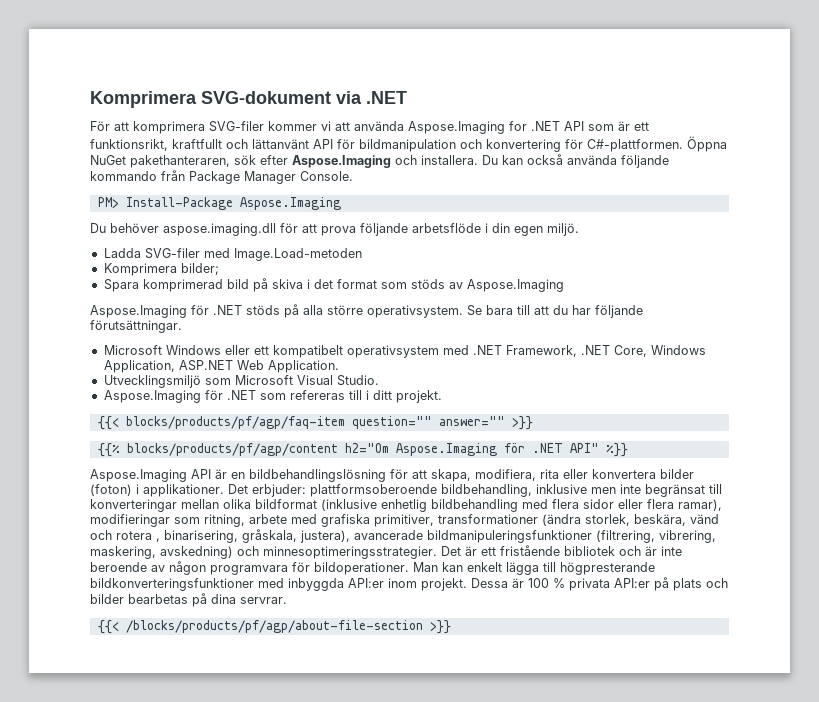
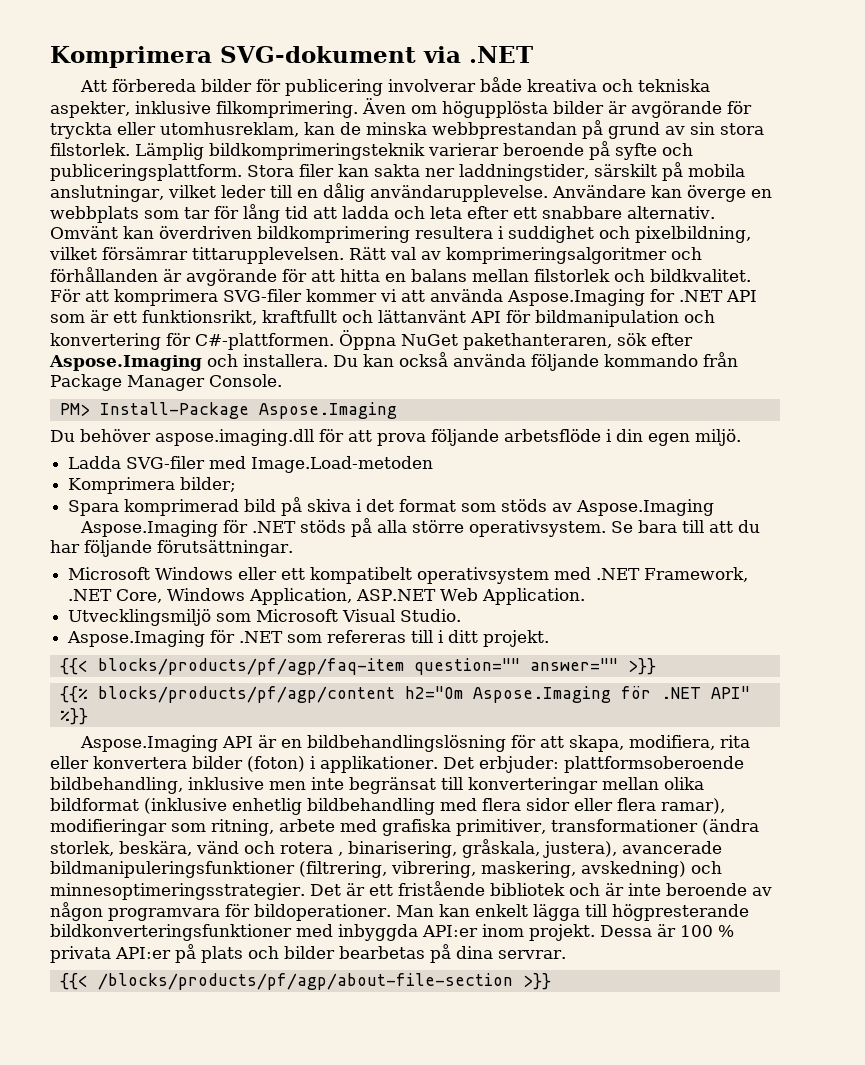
+ Att förbereda bilder för publicering involverar både kreativa och tekniska aspekter, inklusive filkomprimering. Även om högupplösta bilder är avgörande för tryckta eller utomhusreklam, kan de minska webbprestandan på grund av sin stora filstorlek. Lämplig bildkomprimeringsteknik varierar beroende på syfte och publiceringsplattform. Stora filer kan sakta ner laddningstider, särskilt på mobila anslutningar, vilket leder till en dålig användarupplevelse. Användare kan överge en webbplats som tar för lång tid att ladda och leta efter ett snabbare alternativ. Omvänt kan överdriven bildkomprimering resultera i suddighet och pixelbildning, vilket försämrar tittarupplevelsen. Rätt val av komprimeringsalgoritmer och förhållanden är avgörande för att hitta en balans mellan filstorlek och bildkvalitet.

